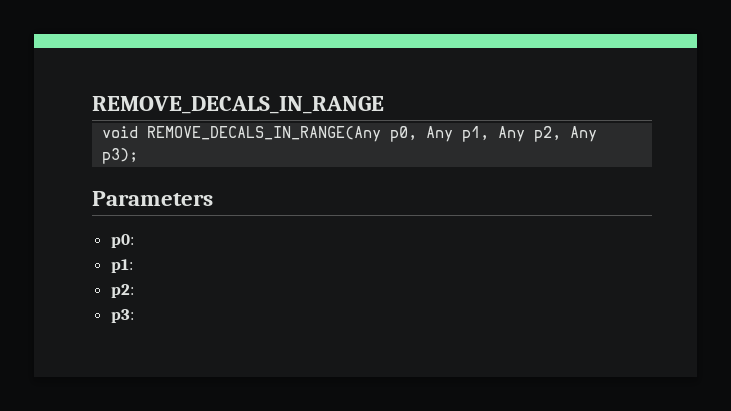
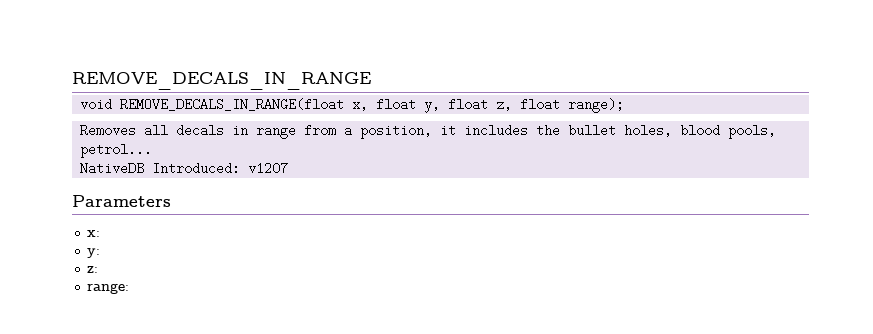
- void REMOVE_DECALS_IN_RANGE(Any p0, Any p1, Any p2, Any p3);
+ void REMOVE_DECALS_IN_RANGE(float x, float y, float z, float range);
+ Removes all decals in range from a position, it includes the bullet holes, blood pools, petrol...
+ NativeDB Introduced: v1207
  Parameters
- p0:
- p1:
- p2:
- p3:
+ x:
+ y:
+ z:
+ range:

